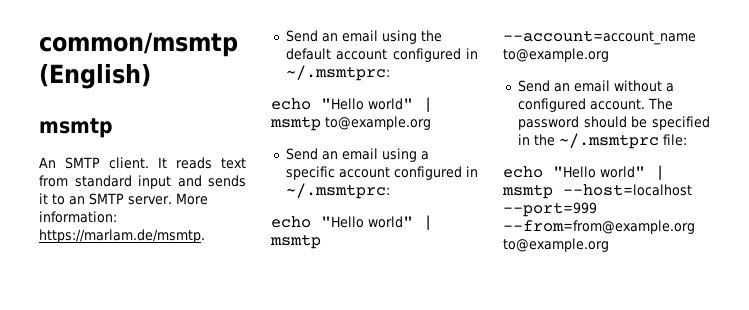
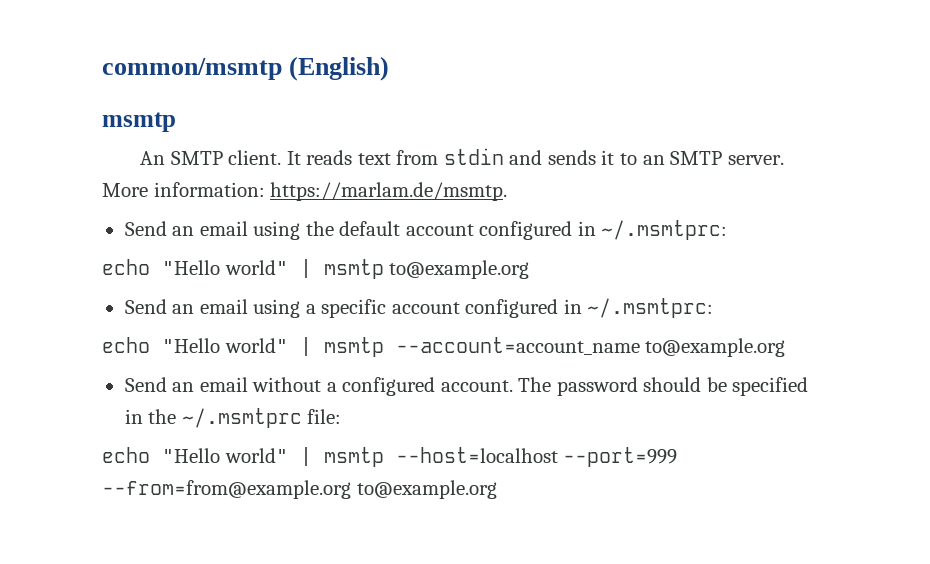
- It reads text from standard input and sends it to an SMTP server.
+ It reads text from stdin and sends it to an SMTP server.

